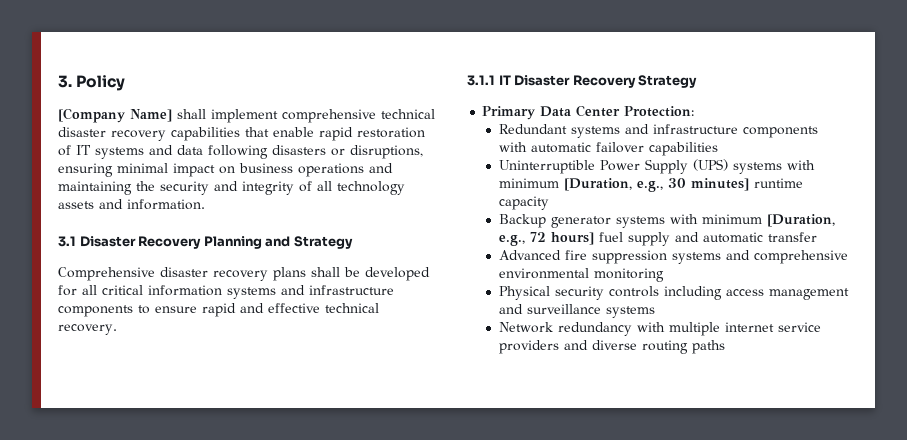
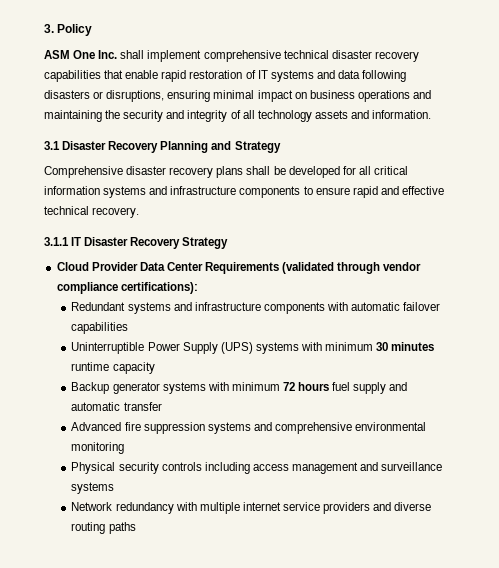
- [Company Name] shall implement comprehensive technical disaster recovery capabilities that enable rapid restoration of IT systems and data following disasters or disruptions, ensuring minimal impact on business operations and maintaining the security and integrity of all technology assets and information.
+ ASM One Inc. shall implement comprehensive technical disaster recovery capabilities that enable rapid restoration of IT systems and data following disasters or disruptions, ensuring minimal impact on business operations and maintaining the security and integrity of all technology assets and information.
- Primary Data Center Protection:
+ Cloud Provider Data Center Requirements (validated through vendor compliance certifications):
- Uninterruptible Power Supply (UPS) systems with minimum [Duration, e.g., 30 minutes] runtime capacity
+ Uninterruptible Power Supply (UPS) systems with minimum 30 minutes runtime capacity
- Backup generator systems with minimum [Duration, e.g., 72 hours] fuel supply and automatic transfer
+ Backup generator systems with minimum 72 hours fuel supply and automatic transfer

